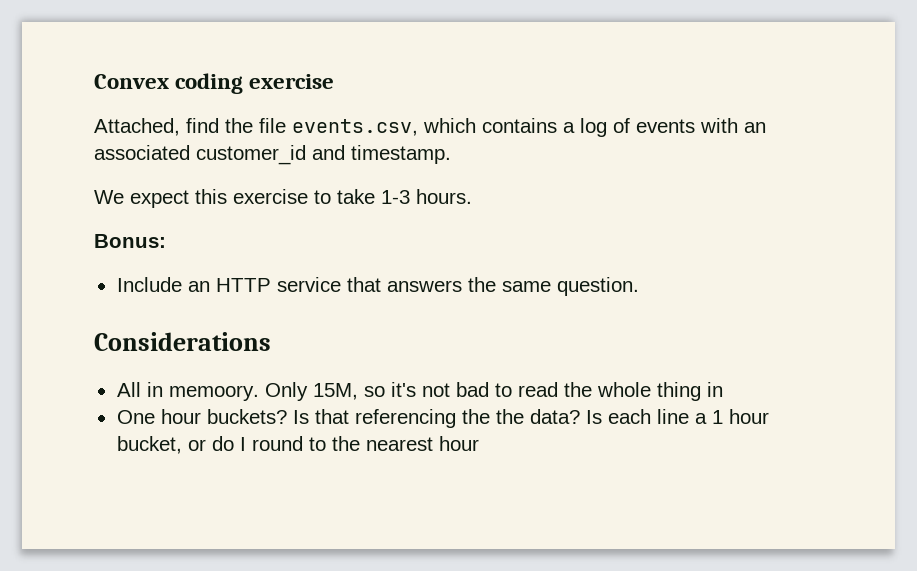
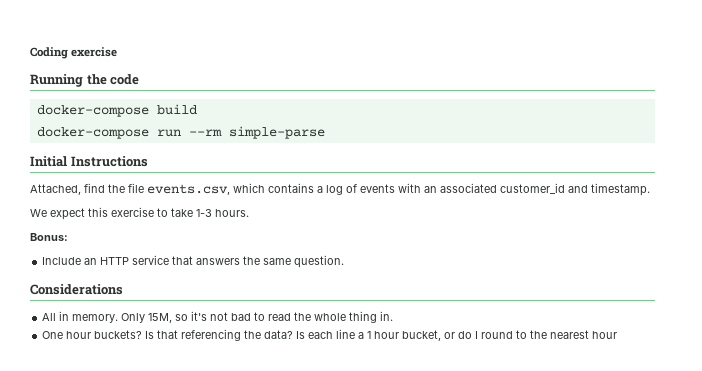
- Convex coding exercise
+ Coding exercise
+ Running the code
+ docker-compose build
+ docker-compose run --rm simple-parse
+ Initial Instructions
- All in memoory.
+ All in memory.
- Only 15M, so it's not bad to read the whole thing in
+ Only 15M, so it's not bad to read the whole thing in.
- Is that referencing the the data?
+ Is that referencing the data?

